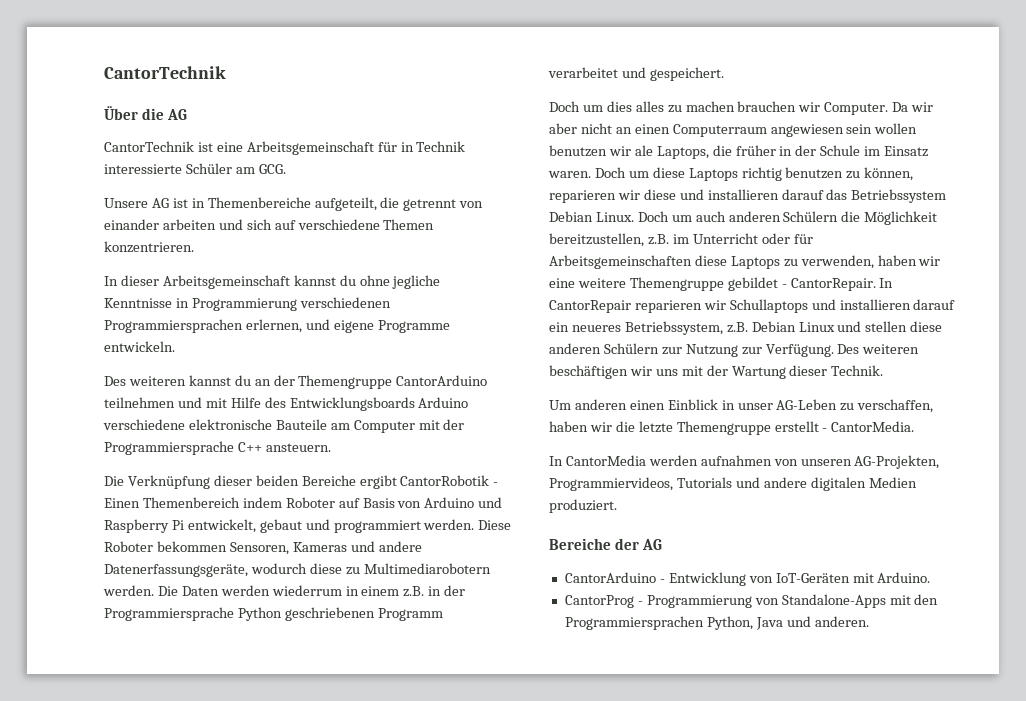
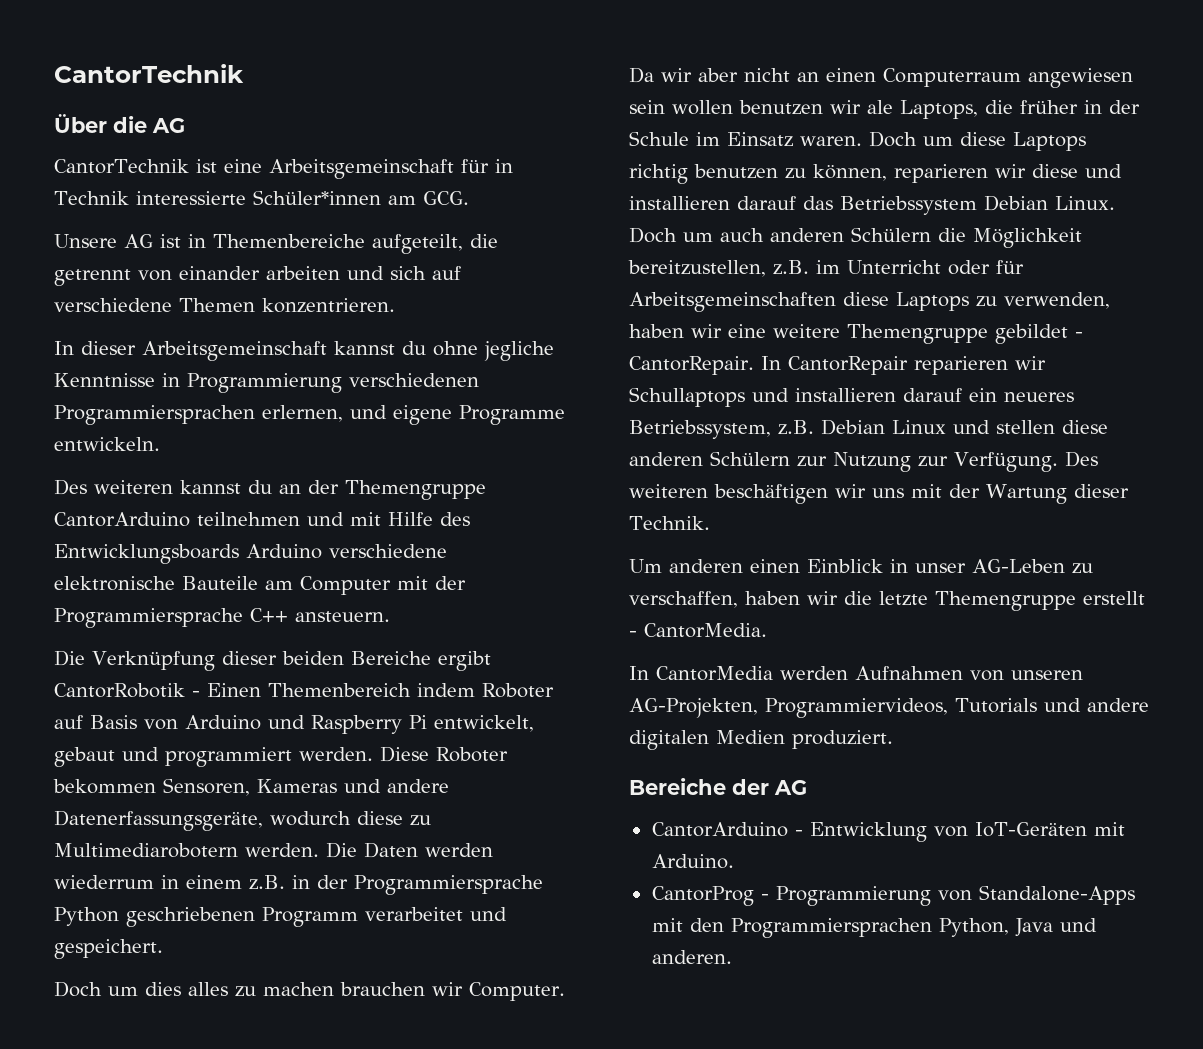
- CantorTechnik ist eine Arbeitsgemeinschaft für in Technik interessierte Schüler am GCG.
+ CantorTechnik ist eine Arbeitsgemeinschaft für in Technik interessierte Schüler*innen am GCG.
- In CantorMedia werden aufnahmen von unseren AG-Projekten, Programmiervideos, Tutorials und andere digitalen Medien produziert.
+ In CantorMedia werden Aufnahmen von unseren AG-Projekten, Programmiervideos, Tutorials und andere digitalen Medien produziert.

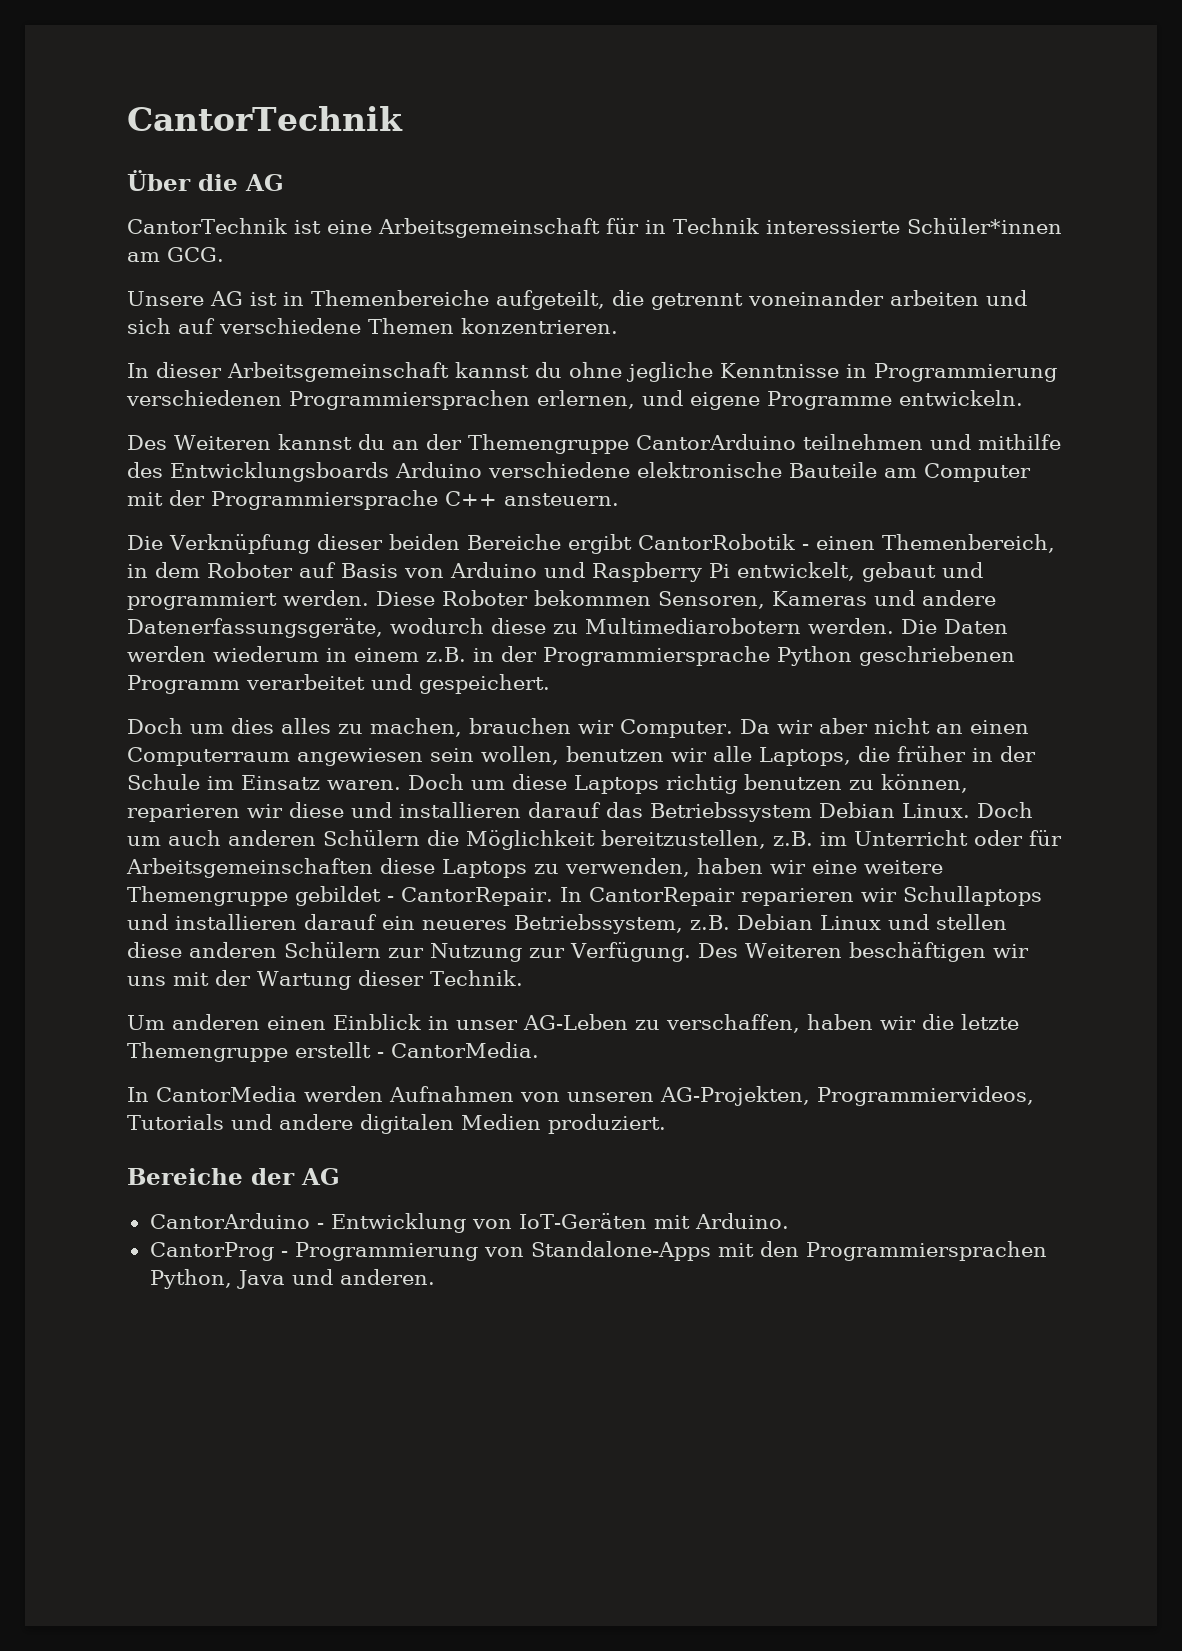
- Unsere AG ist in Themenbereiche aufgeteilt, die getrennt von einander arbeiten und sich auf verschiedene Themen konzentrieren.
+ Unsere AG ist in Themenbereiche aufgeteilt, die getrennt voneinander arbeiten und sich auf verschiedene Themen konzentrieren.
- Des weiteren kannst du an der Themengruppe CantorArduino teilnehmen und mit Hilfe des Entwicklungsboards Arduino verschiedene elektronische Bauteile am Computer mit der Programmiersprache C++ ansteuern.
+ Des Weiteren kannst du an der Themengruppe CantorArduino teilnehmen und mithilfe des Entwicklungsboards Arduino verschiedene elektronische Bauteile am Computer mit der Programmiersprache C++ ansteuern.
- Die Verknüpfung dieser beiden Bereiche ergibt CantorRobotik - Einen Themenbereich indem Roboter auf Basis von Arduino und Raspberry Pi entwickelt, gebaut und programmiert werden.
+ Die Verknüpfung dieser beiden Bereiche ergibt CantorRobotik - einen Themenbereich, in dem Roboter auf Basis von Arduino und Raspberry Pi entwickelt, gebaut und programmiert werden.
- Die Daten werden wiederrum in einem z.B. in der Programmiersprache Python geschriebenen Programm verarbeitet und gespeichert.
+ Die Daten werden wiederum in einem z.B. in der Programmiersprache Python geschriebenen Programm verarbeitet und gespeichert.
- Doch um dies alles zu machen brauchen wir Computer.
+ Doch um dies alles zu machen, brauchen wir Computer.
- Da wir aber nicht an einen Computerraum angewiesen sein wollen benutzen wir ale Laptops, die früher in der Schule im Einsatz waren.
+ Da wir aber nicht an einen Computerraum angewiesen sein wollen, benutzen wir alle Laptops, die früher in der Schule im Einsatz waren.
- Des weiteren beschäftigen wir uns mit der Wartung dieser Technik.
+ Des Weiteren beschäftigen wir uns mit der Wartung dieser Technik.

